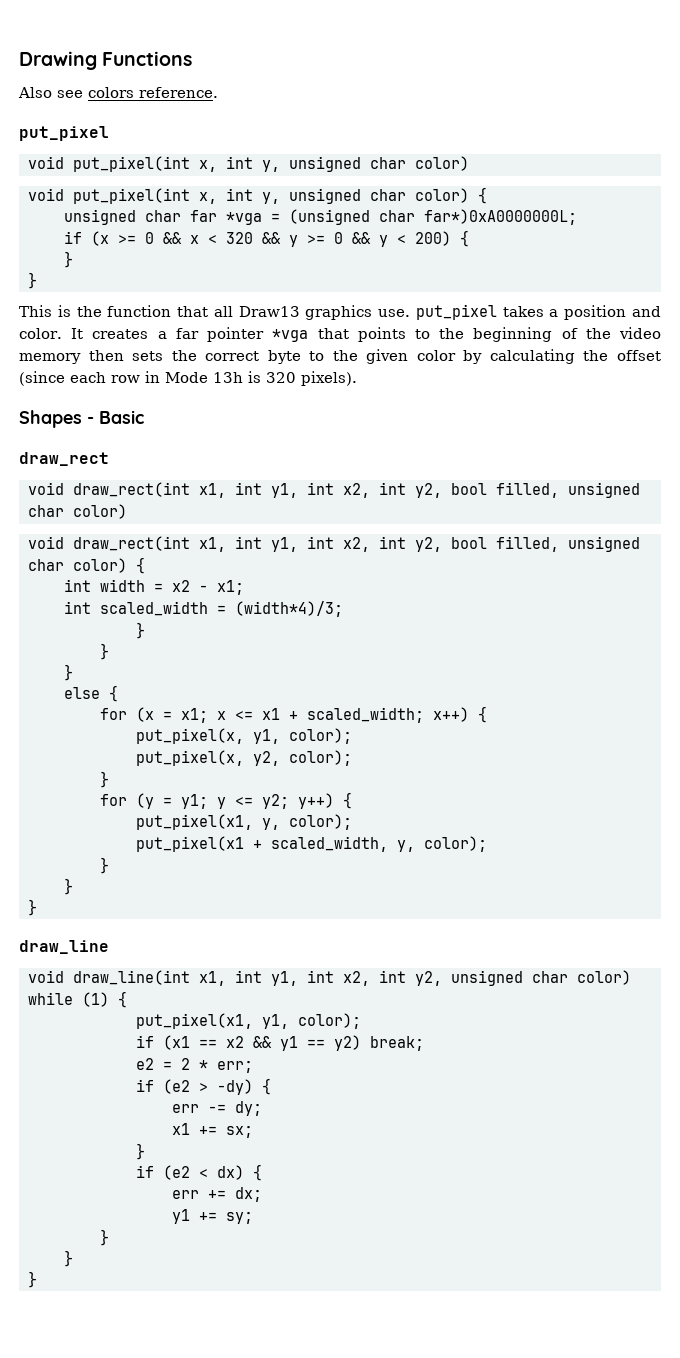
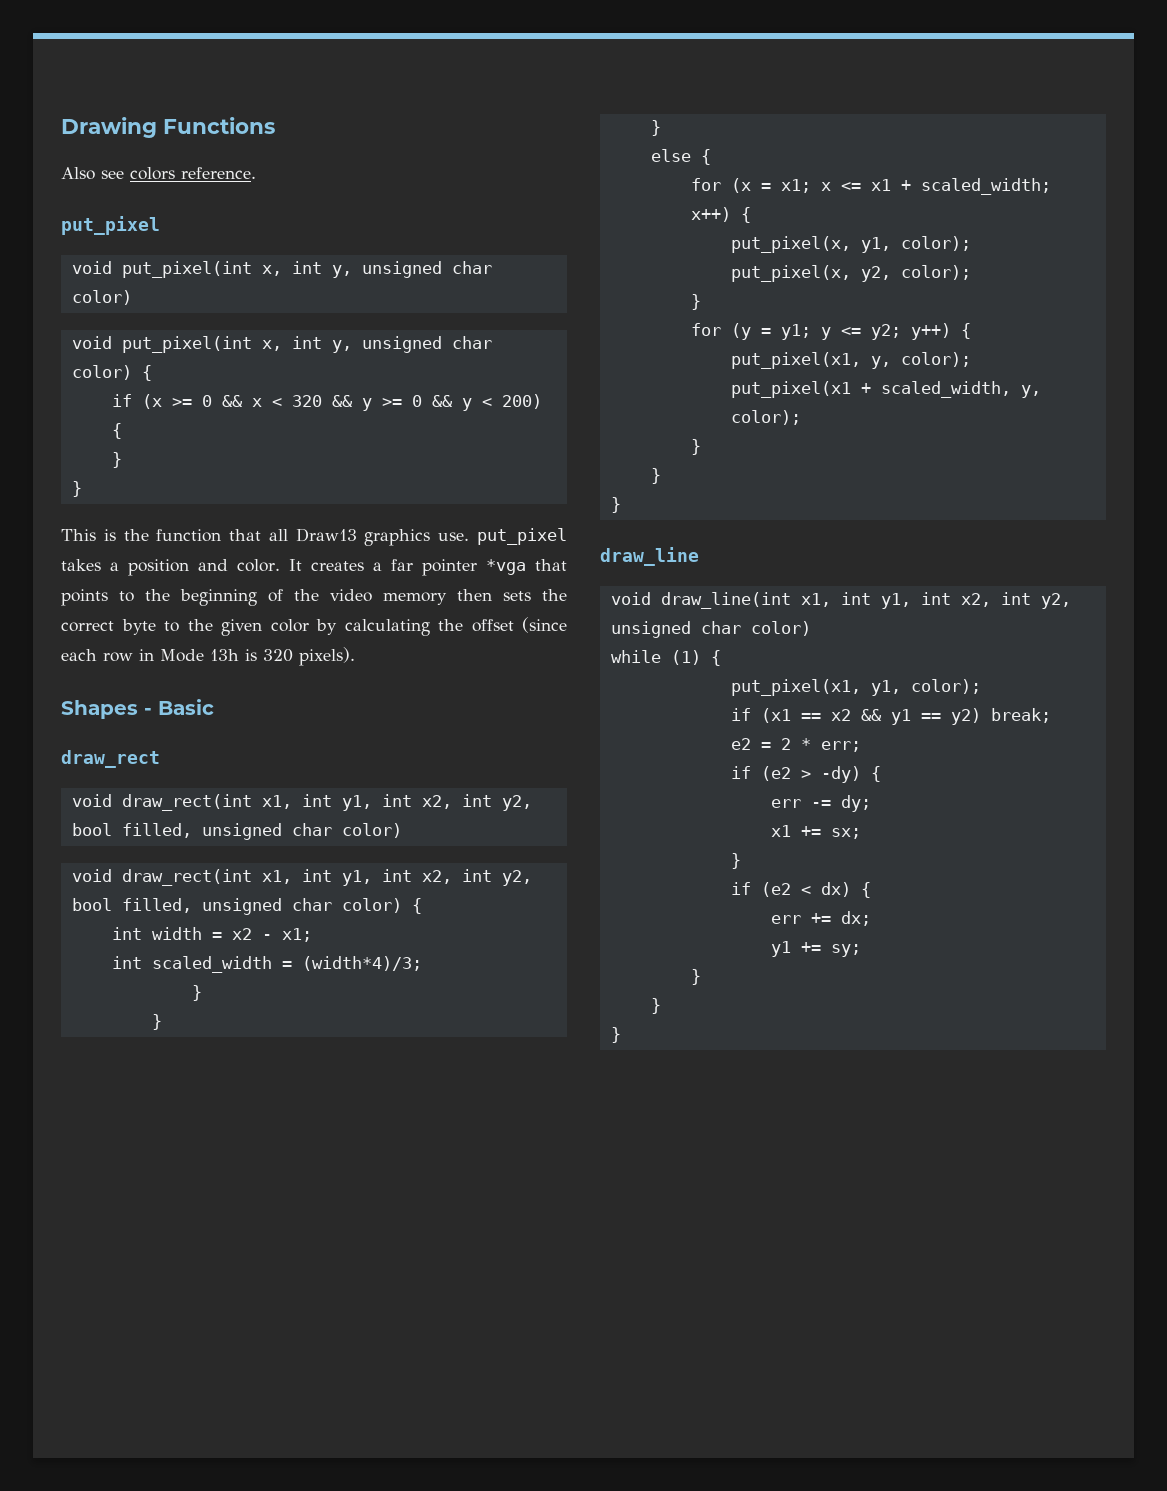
- unsigned char far *vga = (unsigned char far*)0xA0000000L;

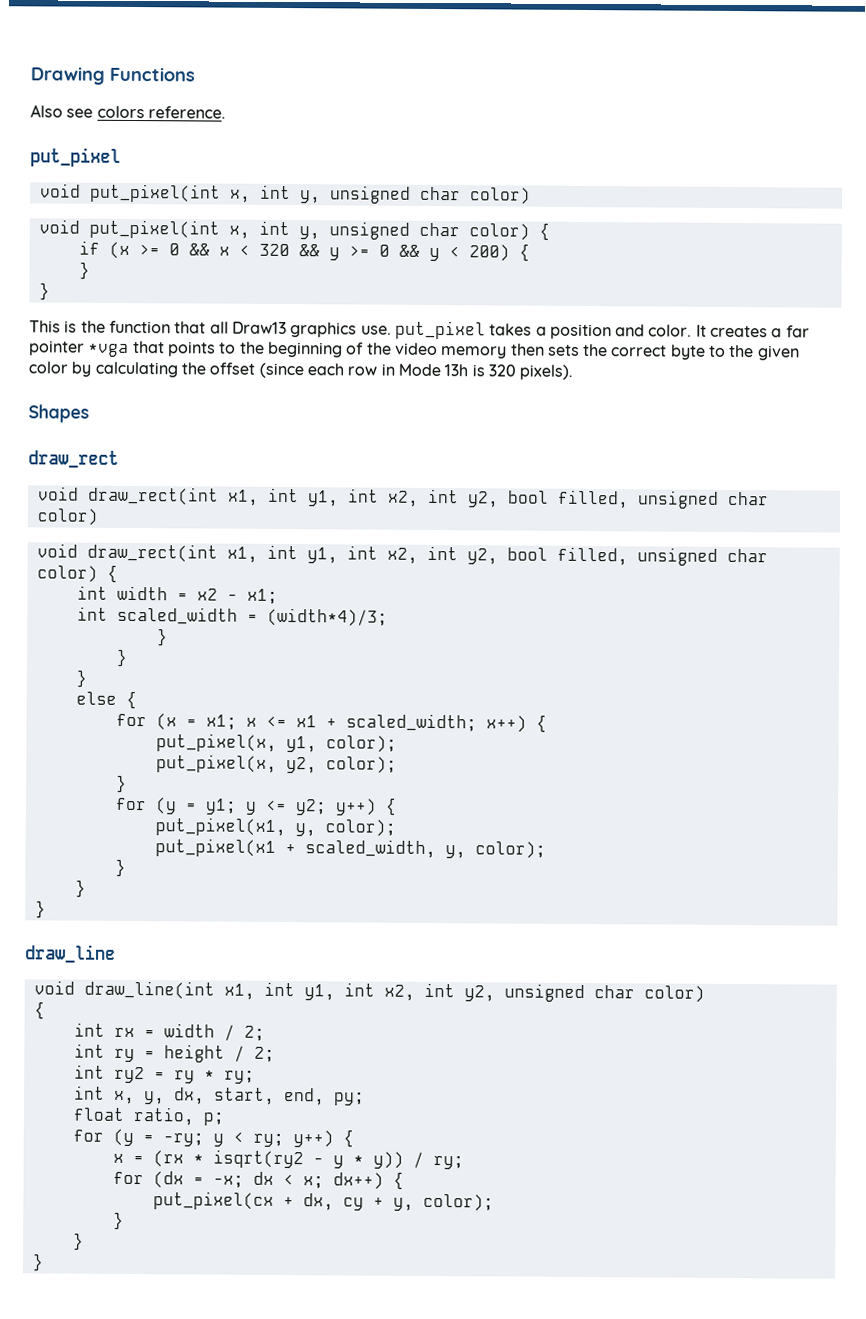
- Shapes - Basic
+ Shapes
  void draw_line(int x1, int y1, int x2, int y2, unsigned char color)
- while (1) {
- put_pixel(x1, y1, color);
- if (x1 == x2 && y1 == y2) break;
- e2 = 2 * err;
- if (e2 > -dy) {
- err -= dy;
- x1 += sx;
- }
- if (e2 < dx) {
- err += dx;
- y1 += sy;
+ {
+ int rx = width / 2;
+ int ry = height / 2;
+ int ry2 = ry * ry;
+ int x, y, dx, start, end, py;
+ float ratio, p;
+ for (y = -ry; y < ry; y++) {
+ x = (rx * isqrt(ry2 - y * y)) / ry;
+ for (dx = -x; dx < x; dx++) {
+ put_pixel(cx + dx, cy + y, color);

